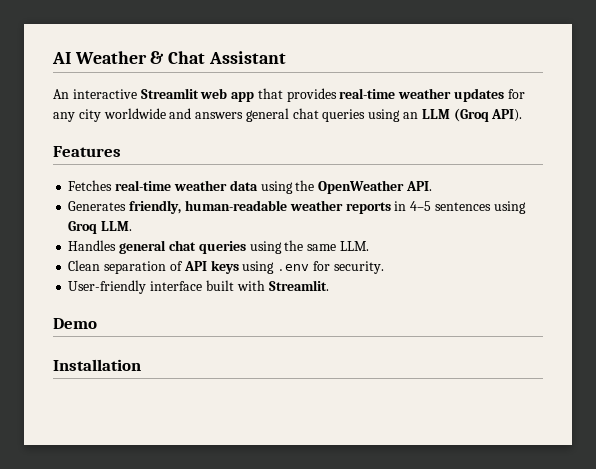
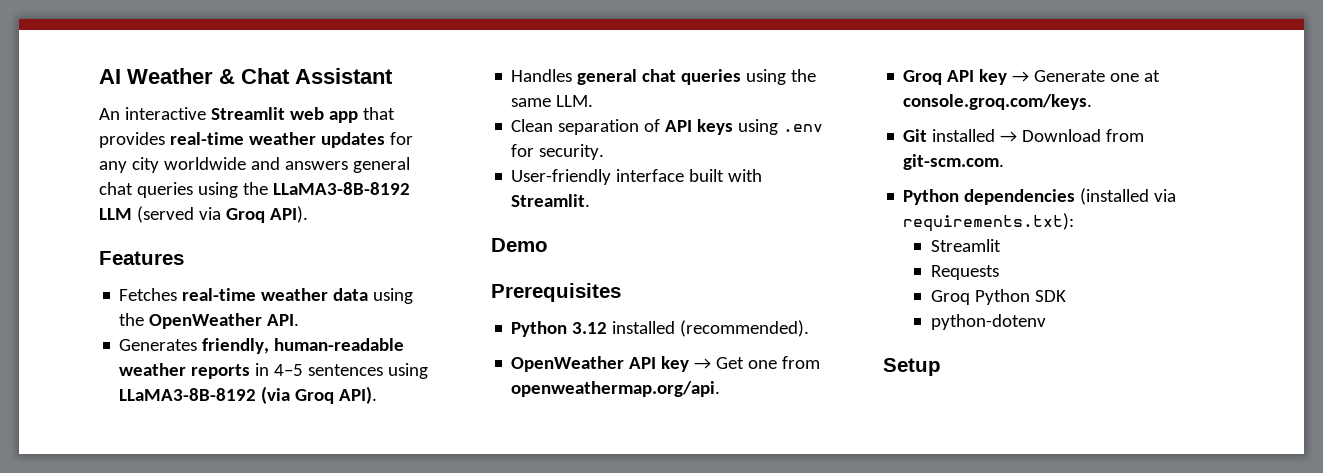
- An interactive Streamlit web app that provides real-time weather updates for any city worldwide and answers general chat queries using an LLM (Groq API).
+ An interactive Streamlit web app that provides real-time weather updates for any city worldwide and answers general chat queries using the LLaMA3-8B-8192 LLM (served via Groq API).
- Generates friendly, human-readable weather reports in 4–5 sentences using Groq LLM.
+ Generates friendly, human-readable weather reports in 4–5 sentences using LLaMA3-8B-8192 (via Groq API).
- Installation
+ Prerequisites
+ Python 3.12 installed (recommended).
+ OpenWeather API key → Get one from openweathermap.org/api.
+ Groq API key → Generate one at console.groq.com/keys.
+ Git installed → Download from git-scm.com.
+ Python dependencies (installed via requirements.txt):
+ Streamlit
+ Requests
+ Groq Python SDK
+ python-dotenv
+ Setup

